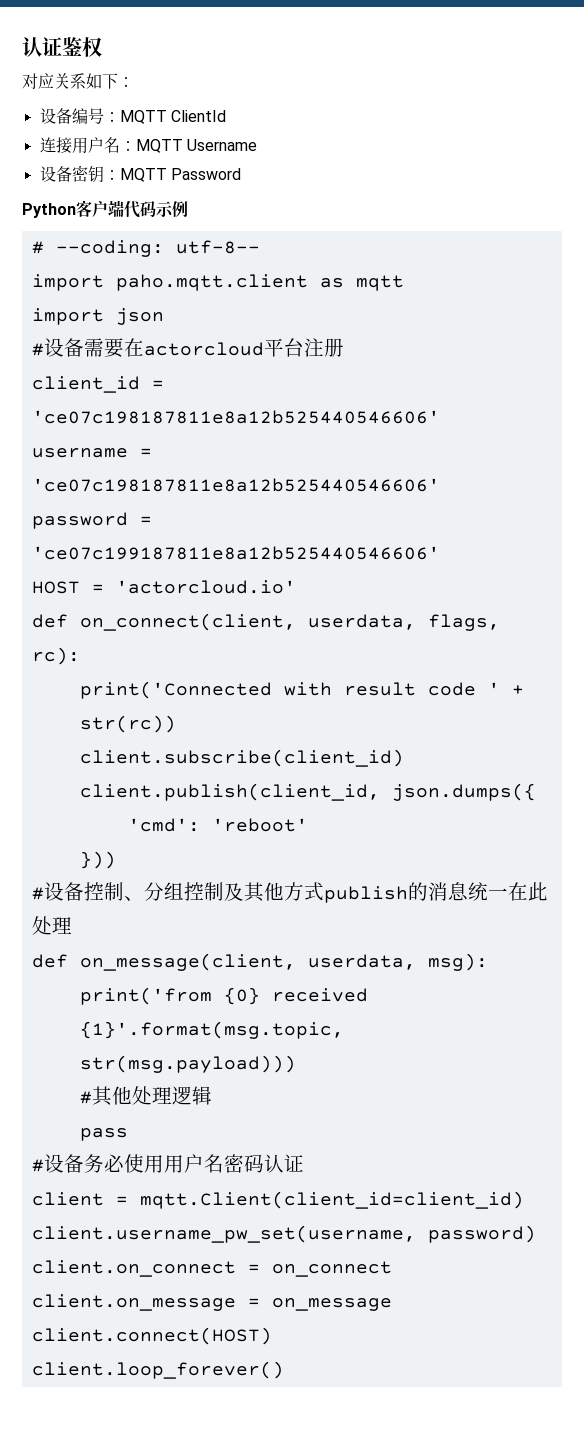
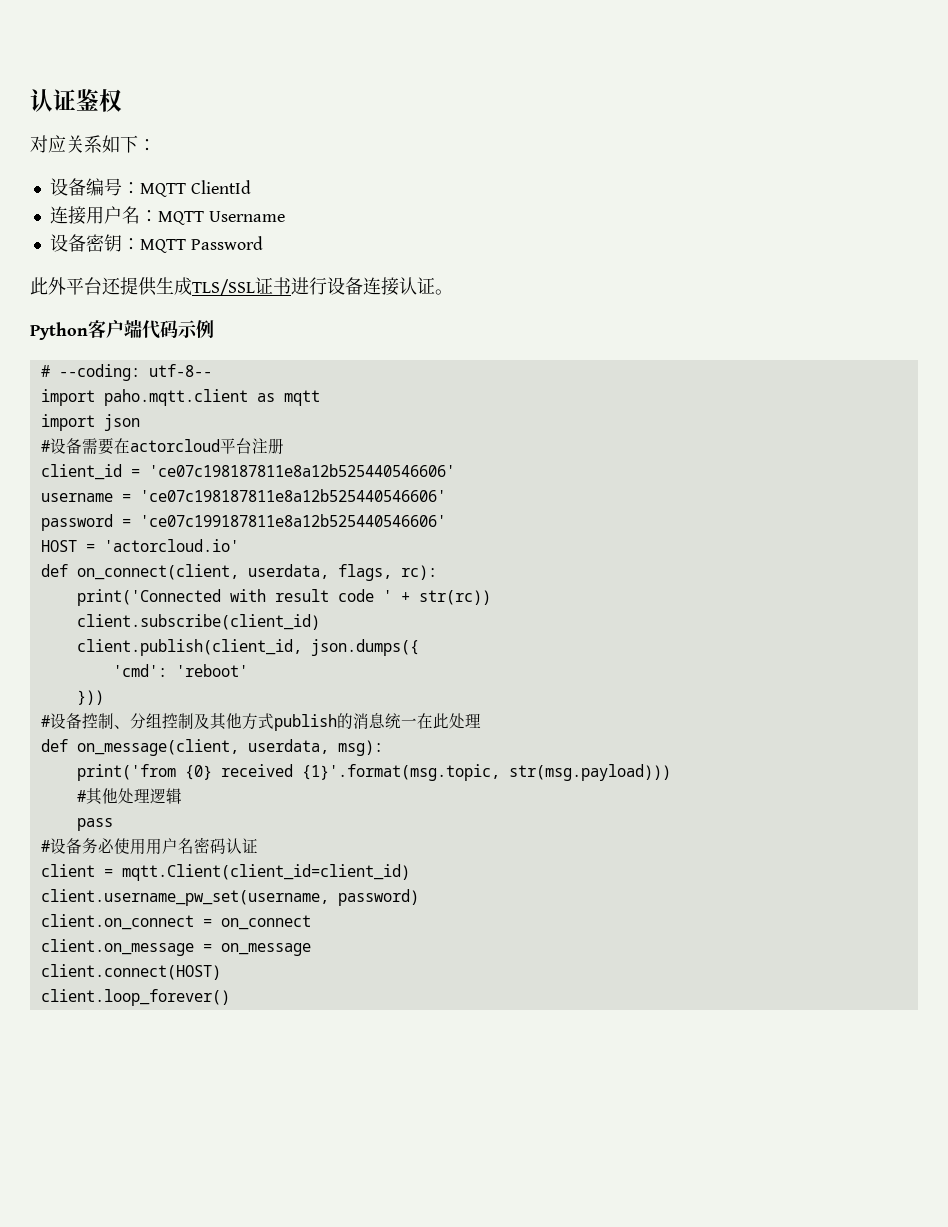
+ 此外平台还提供生成TLS/SSL证书进行设备连接认证。

